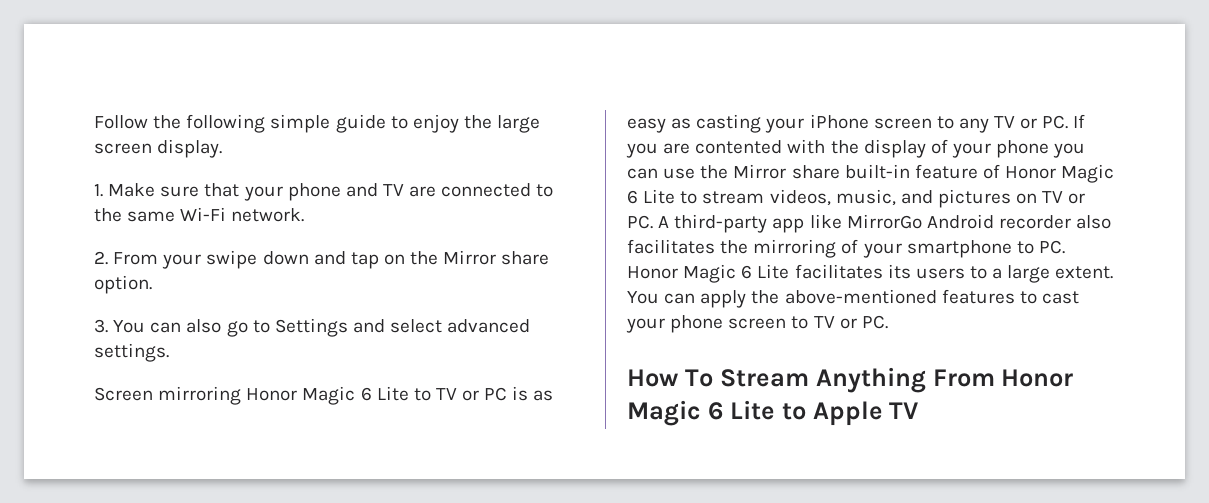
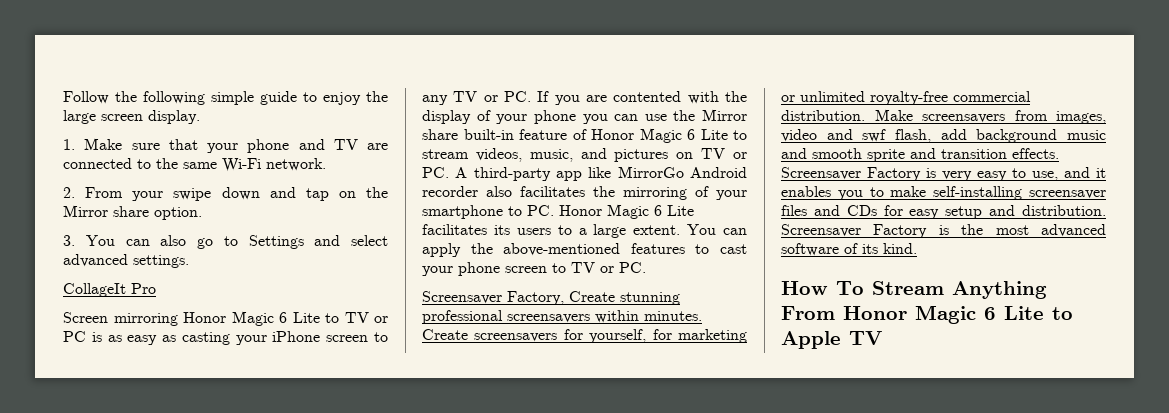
+ CollageIt Pro
+ Screensaver Factory, Create stunning professional screensavers within minutes. Create screensavers for yourself, for marketing or unlimited royalty-free commercial distribution. Make screensavers from images, video and swf flash, add background music and smooth sprite and transition effects. Screensaver Factory is very easy to use, and it enables you to make self-installing screensaver files and CDs for easy setup and distribution. Screensaver Factory is the most advanced software of its kind.

